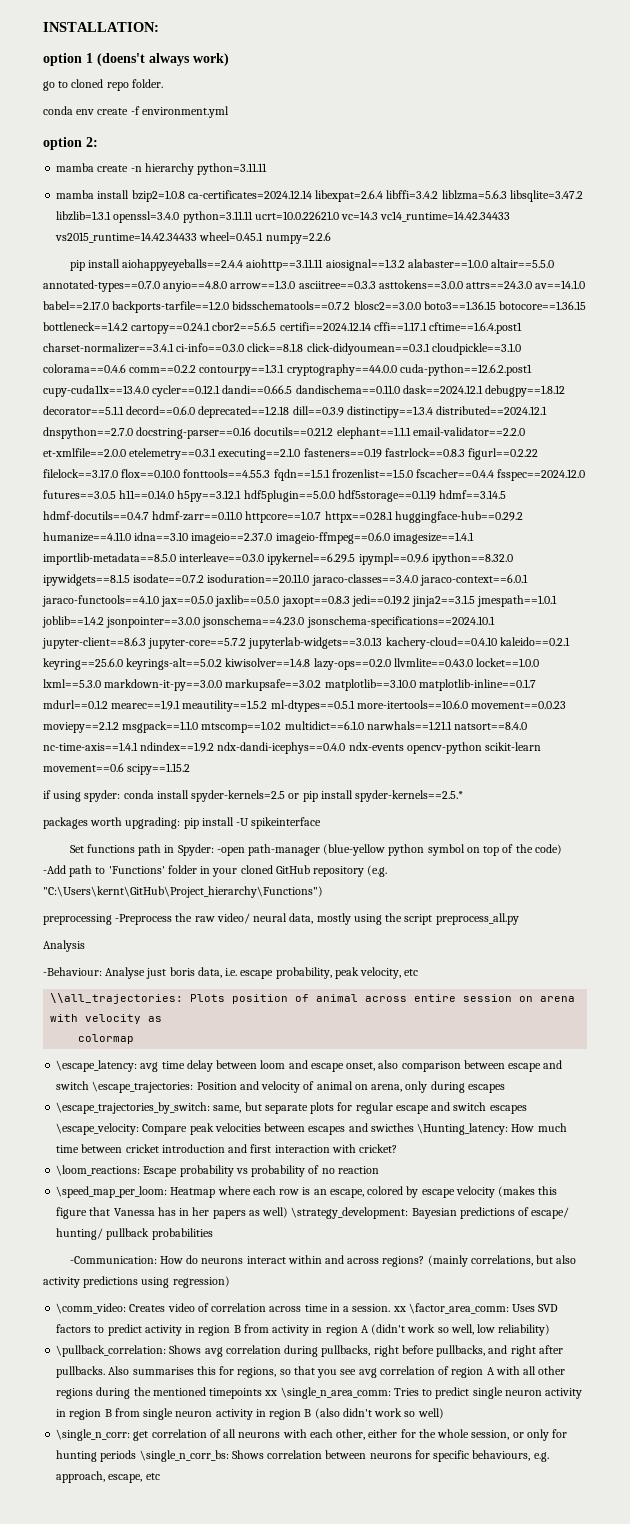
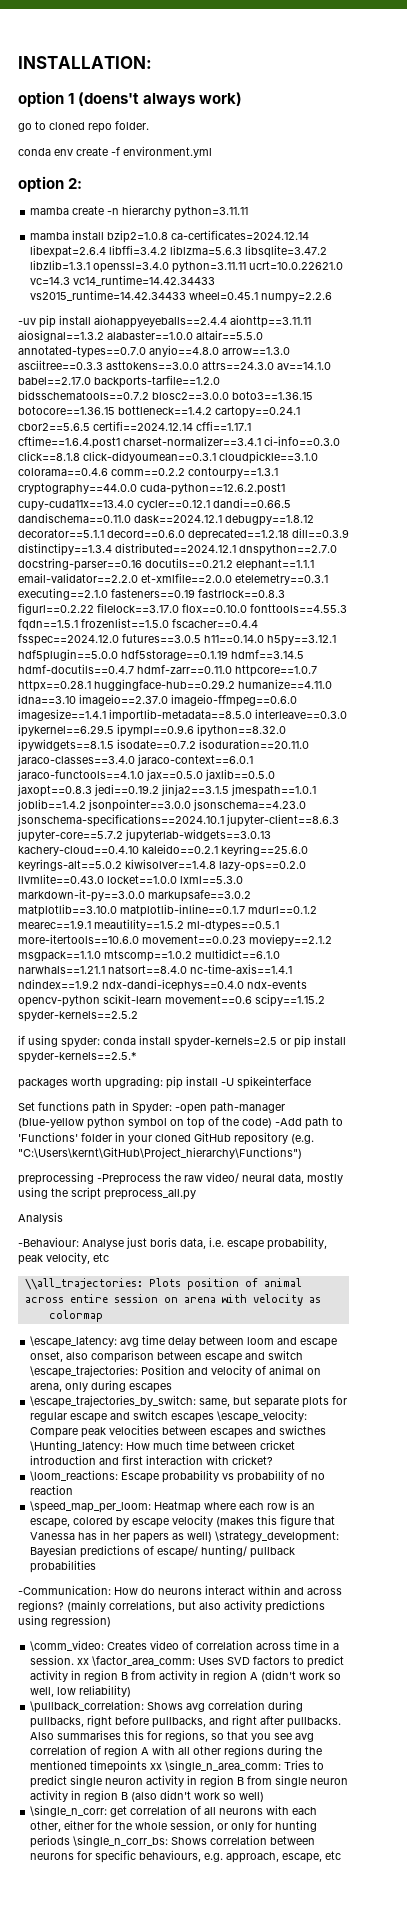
- pip install aiohappyeyeballs==2.4.4 aiohttp==3.11.11 aiosignal==1.3.2 alabaster==1.0.0 altair==5.5.0 annotated-types==0.7.0 anyio==4.8.0 arrow==1.3.0 asciitree==0.3.3 asttokens==3.0.0 attrs==24.3.0 av==14.1.0 babel==2.17.0 backports-tarfile==1.2.0 bidsschematools==0.7.2 blosc2==3.0.0 boto3==1.36.15 botocore==1.36.15 bottleneck==1.4.2 cartopy==0.24.1 cbor2==5.6.5 certifi==2024.12.14 cffi==1.17.1 cftime==1.6.4.post1 charset-normalizer==3.4.1 ci-info==0.3.0 click==8.1.8 click-didyoumean==0.3.1 cloudpickle==3.1.0 colorama==0.4.6 comm==0.2.2 contourpy==1.3.1 cryptography==44.0.0 cuda-python==12.6.2.post1 cupy-cuda11x==13.4.0 cycler==0.12.1 dandi==0.66.5 dandischema==0.11.0 dask==2024.12.1 debugpy==1.8.12 decorator==5.1.1 decord==0.6.0 deprecated==1.2.18 dill==0.3.9 distinctipy==1.3.4 distributed==2024.12.1 dnspython==2.7.0 docstring-parser==0.16 docutils==0.21.2 elephant==1.1.1 email-validator==2.2.0 et-xmlfile==2.0.0 etelemetry==0.3.1 executing==2.1.0 fasteners==0.19 fastrlock==0.8.3 figurl==0.2.22 filelock==3.17.0 flox==0.10.0 fonttools==4.55.3 fqdn==1.5.1 frozenlist==1.5.0 fscacher==0.4.4 fsspec==2024.12.0 futures==3.0.5 h11==0.14.0 h5py==3.12.1 hdf5plugin==5.0.0 hdf5storage==0.1.19 hdmf==3.14.5 hdmf-docutils==0.4.7 hdmf-zarr==0.11.0 httpcore==1.0.7 httpx==0.28.1 huggingface-hub==0.29.2 humanize==4.11.0 idna==3.10 imageio==2.37.0 imageio-ffmpeg==0.6.0 imagesize==1.4.1 importlib-metadata==8.5.0 interleave==0.3.0 ipykernel==6.29.5 ipympl==0.9.6 ipython==8.32.0 ipywidgets==8.1.5 isodate==0.7.2 isoduration==20.11.0 jaraco-classes==3.4.0 jaraco-context==6.0.1 jaraco-functools==4.1.0 jax==0.5.0 jaxlib==0.5.0 jaxopt==0.8.3 jedi==0.19.2 jinja2==3.1.5 jmespath==1.0.1 joblib==1.4.2 jsonpointer==3.0.0 jsonschema==4.23.0 jsonschema-specifications==2024.10.1 jupyter-client==8.6.3 jupyter-core==5.7.2 jupyterlab-widgets==3.0.13 kachery-cloud==0.4.10 kaleido==0.2.1 keyring==25.6.0 keyrings-alt==5.0.2 kiwisolver==1.4.8 lazy-ops==0.2.0 llvmlite==0.43.0 locket==1.0.0 lxml==5.3.0 markdown-it-py==3.0.0 markupsafe==3.0.2 matplotlib==3.10.0 matplotlib-inline==0.1.7 mdurl==0.1.2 mearec==1.9.1 meautility==1.5.2 ml-dtypes==0.5.1 more-itertools==10.6.0 movement==0.0.23 moviepy==2.1.2 msgpack==1.1.0 mtscomp==1.0.2 multidict==6.1.0 narwhals==1.21.1 natsort==8.4.0 nc-time-axis==1.4.1 ndindex==1.9.2 ndx-dandi-icephys==0.4.0 ndx-events opencv-python scikit-learn movement==0.6 scipy==1.15.2
+ -uv pip install aiohappyeyeballs==2.4.4 aiohttp==3.11.11 aiosignal==1.3.2 alabaster==1.0.0 altair==5.5.0 annotated-types==0.7.0 anyio==4.8.0 arrow==1.3.0 asciitree==0.3.3 asttokens==3.0.0 attrs==24.3.0 av==14.1.0 babel==2.17.0 backports-tarfile==1.2.0 bidsschematools==0.7.2 blosc2==3.0.0 boto3==1.36.15 botocore==1.36.15 bottleneck==1.4.2 cartopy==0.24.1 cbor2==5.6.5 certifi==2024.12.14 cffi==1.17.1 cftime==1.6.4.post1 charset-normalizer==3.4.1 ci-info==0.3.0 click==8.1.8 click-didyoumean==0.3.1 cloudpickle==3.1.0 colorama==0.4.6 comm==0.2.2 contourpy==1.3.1 cryptography==44.0.0 cuda-python==12.6.2.post1 cupy-cuda11x==13.4.0 cycler==0.12.1 dandi==0.66.5 dandischema==0.11.0 dask==2024.12.1 debugpy==1.8.12 decorator==5.1.1 decord==0.6.0 deprecated==1.2.18 dill==0.3.9 distinctipy==1.3.4 distributed==2024.12.1 dnspython==2.7.0 docstring-parser==0.16 docutils==0.21.2 elephant==1.1.1 email-validator==2.2.0 et-xmlfile==2.0.0 etelemetry==0.3.1 executing==2.1.0 fasteners==0.19 fastrlock==0.8.3 figurl==0.2.22 filelock==3.17.0 flox==0.10.0 fonttools==4.55.3 fqdn==1.5.1 frozenlist==1.5.0 fscacher==0.4.4 fsspec==2024.12.0 futures==3.0.5 h11==0.14.0 h5py==3.12.1 hdf5plugin==5.0.0 hdf5storage==0.1.19 hdmf==3.14.5 hdmf-docutils==0.4.7 hdmf-zarr==0.11.0 httpcore==1.0.7 httpx==0.28.1 huggingface-hub==0.29.2 humanize==4.11.0 idna==3.10 imageio==2.37.0 imageio-ffmpeg==0.6.0 imagesize==1.4.1 importlib-metadata==8.5.0 interleave==0.3.0 ipykernel==6.29.5 ipympl==0.9.6 ipython==8.32.0 ipywidgets==8.1.5 isodate==0.7.2 isoduration==20.11.0 jaraco-classes==3.4.0 jaraco-context==6.0.1 jaraco-functools==4.1.0 jax==0.5.0 jaxlib==0.5.0 jaxopt==0.8.3 jedi==0.19.2 jinja2==3.1.5 jmespath==1.0.1 joblib==1.4.2 jsonpointer==3.0.0 jsonschema==4.23.0 jsonschema-specifications==2024.10.1 jupyter-client==8.6.3 jupyter-core==5.7.2 jupyterlab-widgets==3.0.13 kachery-cloud==0.4.10 kaleido==0.2.1 keyring==25.6.0 keyrings-alt==5.0.2 kiwisolver==1.4.8 lazy-ops==0.2.0 llvmlite==0.43.0 locket==1.0.0 lxml==5.3.0 markdown-it-py==3.0.0 markupsafe==3.0.2 matplotlib==3.10.0 matplotlib-inline==0.1.7 mdurl==0.1.2 mearec==1.9.1 meautility==1.5.2 ml-dtypes==0.5.1 more-itertools==10.6.0 movement==0.0.23 moviepy==2.1.2 msgpack==1.1.0 mtscomp==1.0.2 multidict==6.1.0 narwhals==1.21.1 natsort==8.4.0 nc-time-axis==1.4.1 ndindex==1.9.2 ndx-dandi-icephys==0.4.0 ndx-events opencv-python scikit-learn movement==0.6 scipy==1.15.2 spyder-kernels==2.5.2

